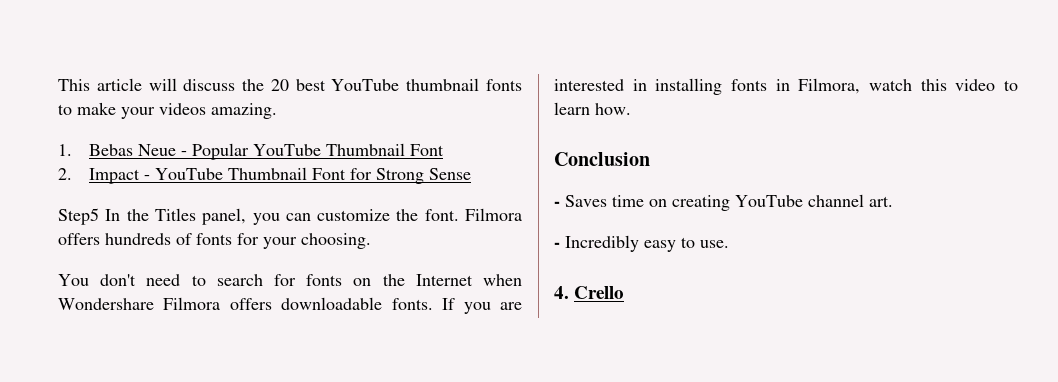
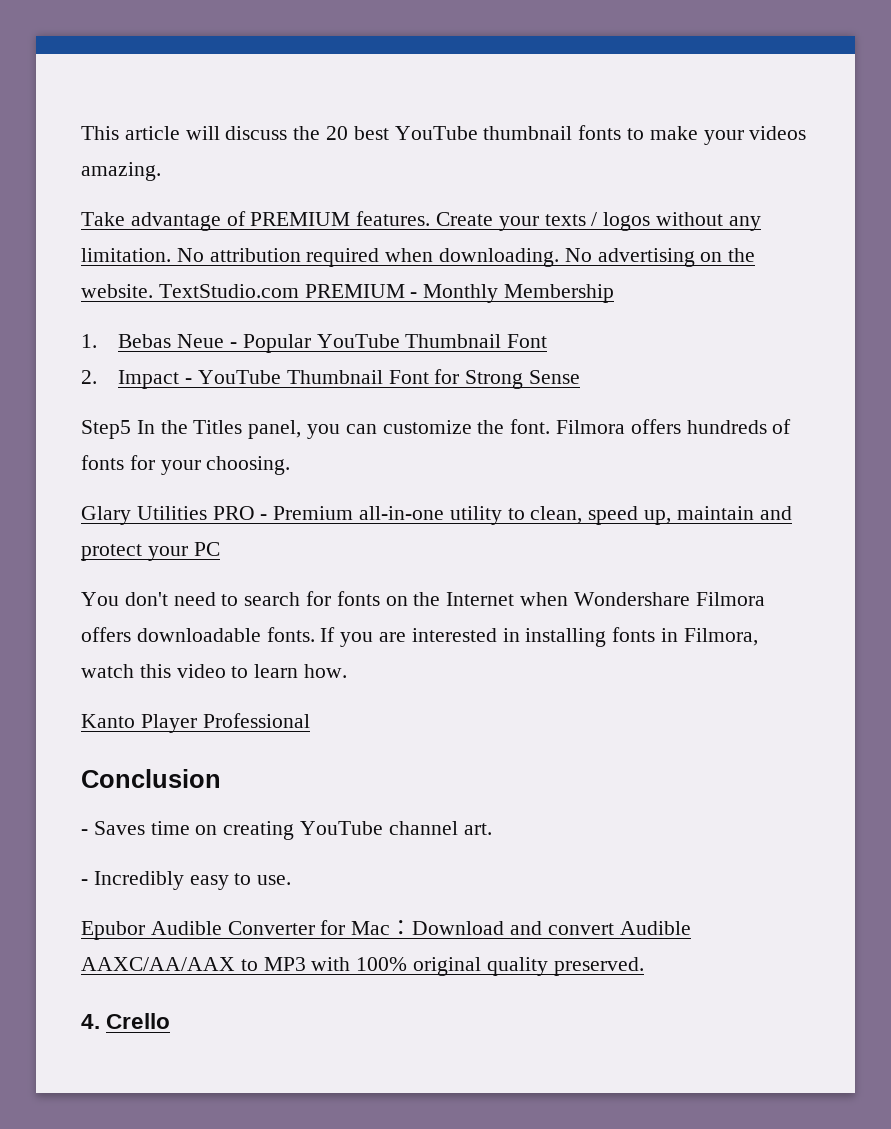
+ Take advantage of PREMIUM features. Create your texts / logos without any limitation. No attribution required when downloading. No advertising on the website. TextStudio.com PREMIUM - Monthly Membership
+ Glary Utilities PRO - Premium all-in-one utility to clean, speed up, maintain and protect your PC
+ Kanto Player Professional
+ Epubor Audible Converter for Mac：Download and convert Audible AAXC/AA/AAX to MP3 with 100% original quality preserved.

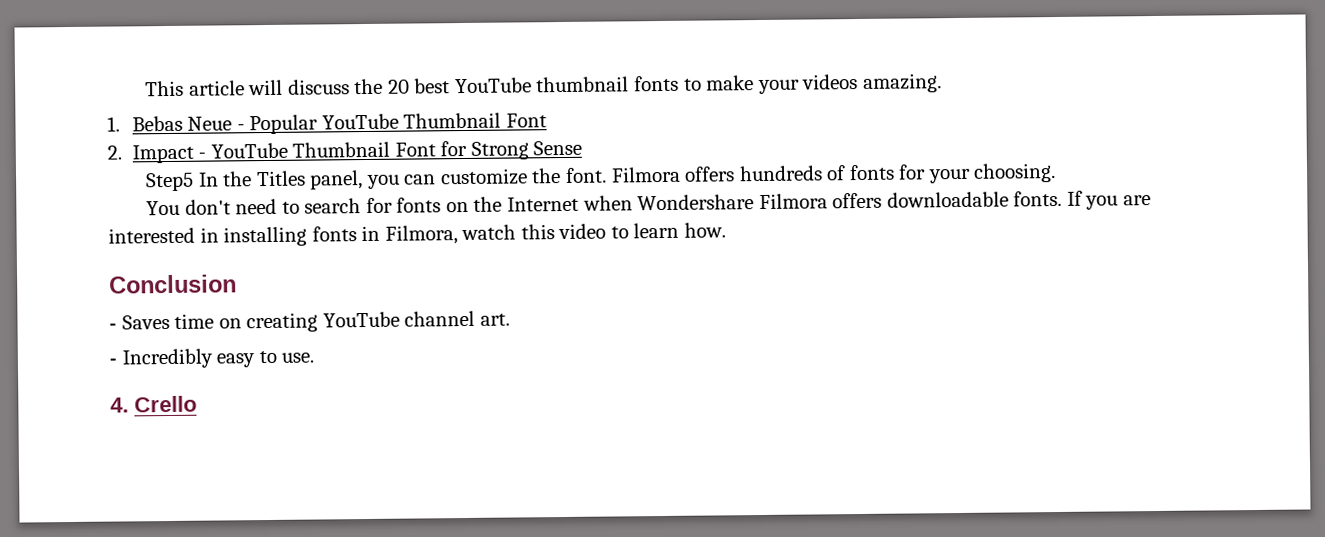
- Take advantage of PREMIUM features. Create your texts / logos without any limitation. No attribution required when downloading. No advertising on the website. TextStudio.com PREMIUM - Monthly Membership
- Glary Utilities PRO - Premium all-in-one utility to clean, speed up, maintain and protect your PC
- Kanto Player Professional
- Epubor Audible Converter for Mac：Download and convert Audible AAXC/AA/AAX to MP3 with 100% original quality preserved.

